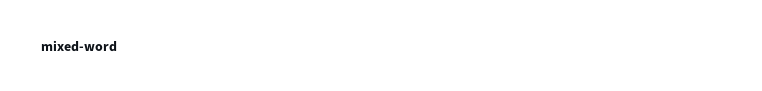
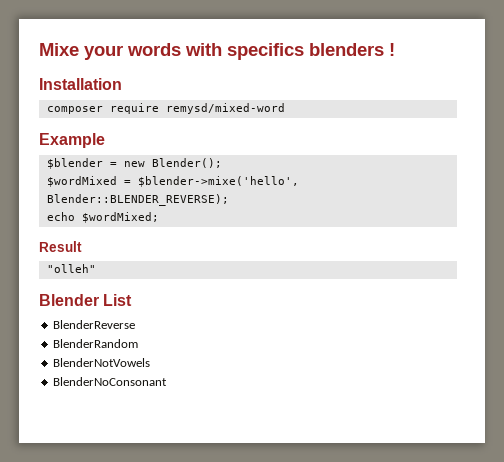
- mixed-word
+ Mixe your words with specifics blenders !
+ Installation
+ composer require remysd/mixed-word
+ Example
+ $blender = new Blender();
+ $wordMixed = $blender->mixe('hello', Blender::BLENDER_REVERSE);
+ echo $wordMixed;
+ Result
+ "olleh"
+ Blender List
+ BlenderReverse
+ BlenderRandom
+ BlenderNotVowels
+ BlenderNoConsonant

